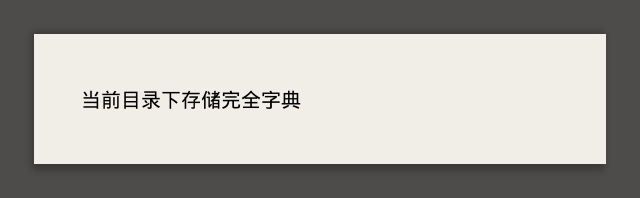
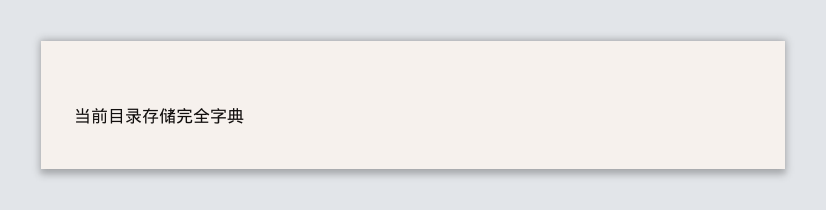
- 当前目录下存储完全字典
+ 当前目录存储完全字典

